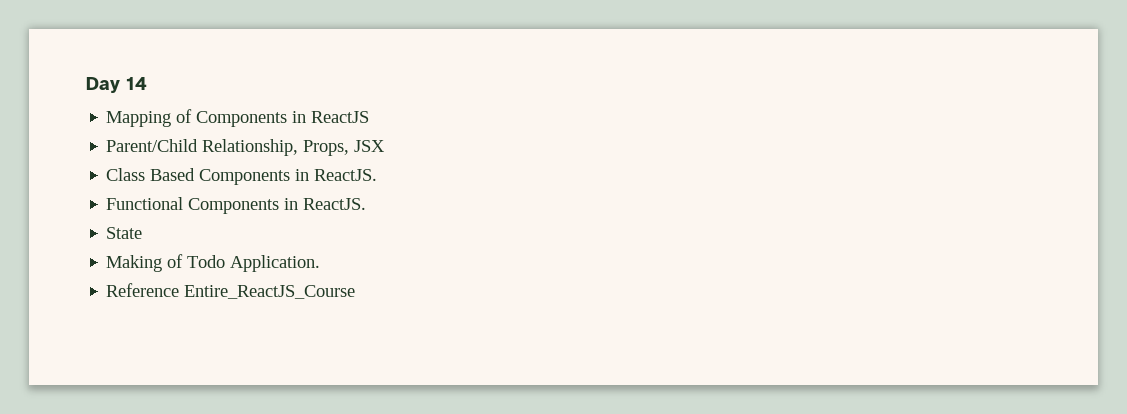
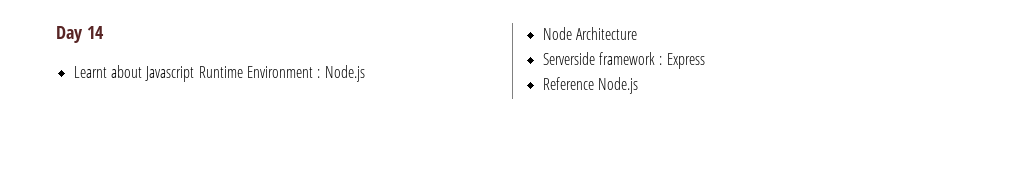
- Mapping of Components in ReactJS
- Parent/Child Relationship, Props, JSX
- Class Based Components in ReactJS.
- Functional Components in ReactJS.
- State
- Making of Todo Application.
+ Learnt about Javascript Runtime Environment : Node.js
+ Node Architecture
+ Serverside framework : Express
- Reference Entire_ReactJS_Course
+ Reference Node.js

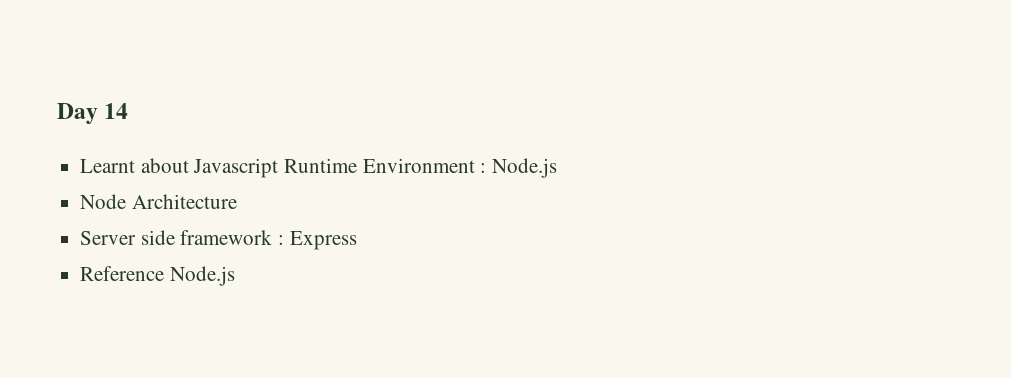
- Serverside framework : Express
+ Server side framework : Express

